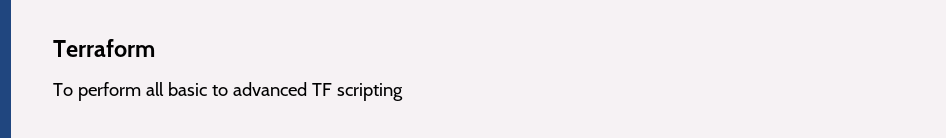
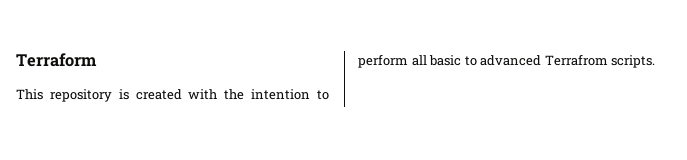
- To perform all basic to advanced TF scripting
+ This repository is created with the intention to perform all basic to advanced Terrafrom scripts.

